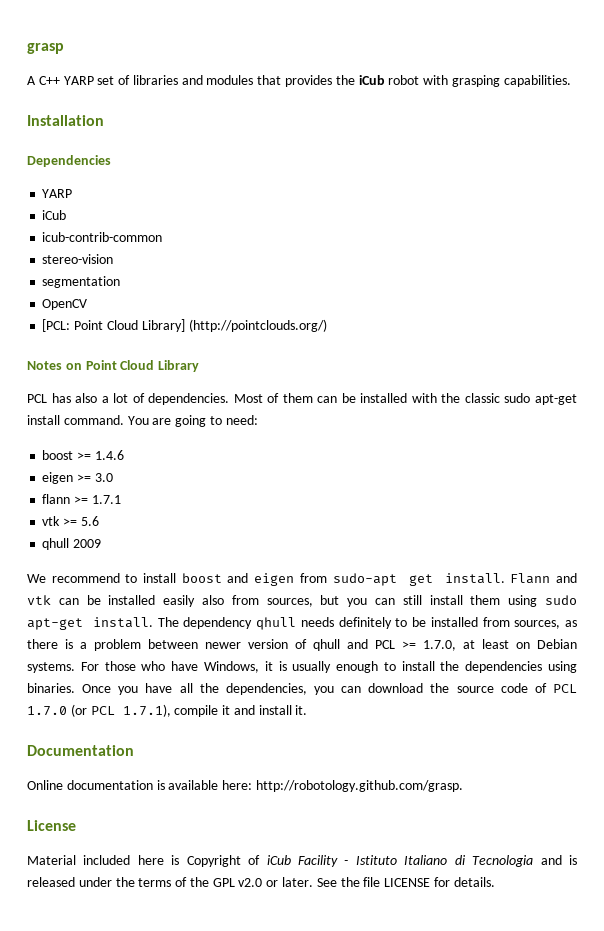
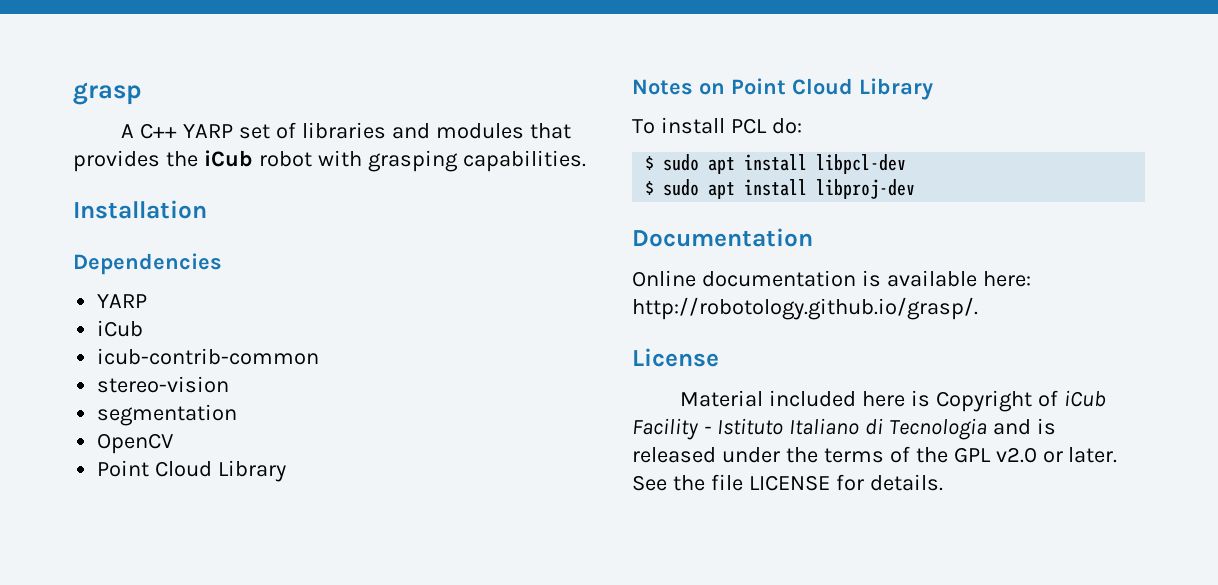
  OpenCV
- [PCL: Point Cloud Library] (http://pointclouds.org/)
+ Point Cloud Library
- PCL has also a lot of dependencies. Most of them can be installed with the classic sudo apt-get install command. You are going to need:
- boost >= 1.4.6
- eigen >= 3.0
- flann >= 1.7.1
- vtk >= 5.6
- qhull 2009
- We recommend to install boost and eigen from sudo-apt get install. Flann and vtk can be installed easily also from sources, but you can still install them using sudo apt-get install. The dependency qhull needs definitely to be installed from sources, as there is a problem between newer version of qhull and PCL >= 1.7.0, at least on Debian systems. For those who have Windows, it is usually enough to install the dependencies using binaries. Once you have all the dependencies, you can download the source code of PCL 1.7.0 (or PCL 1.7.1), compile it and install it.
+ To install PCL do:
+ $ sudo apt install libpcl-dev
+ $ sudo apt install libproj-dev
- Online documentation is available here: http://robotology.github.com/grasp.
+ Online documentation is available here: http://robotology.github.io/grasp/.

